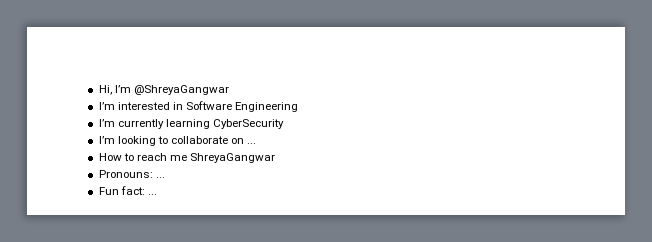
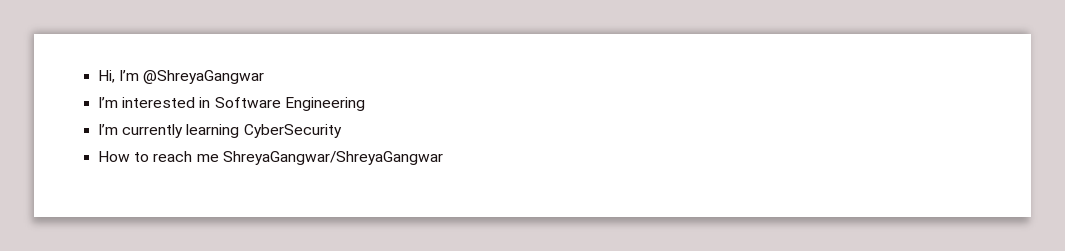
- I’m looking to collaborate on ...
- How to reach me ShreyaGangwar
- Pronouns: ...
- Fun fact: ...
+ How to reach me ShreyaGangwar/ShreyaGangwar

